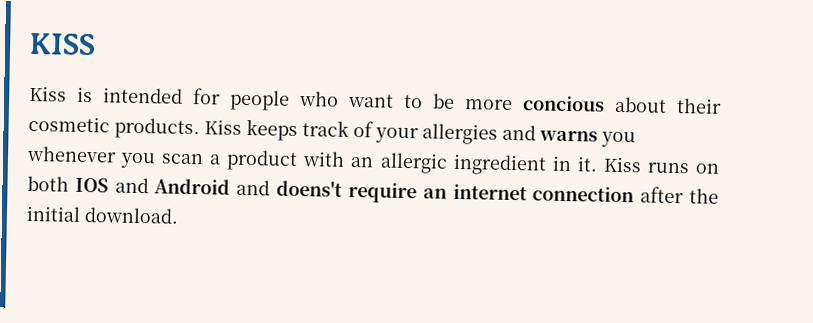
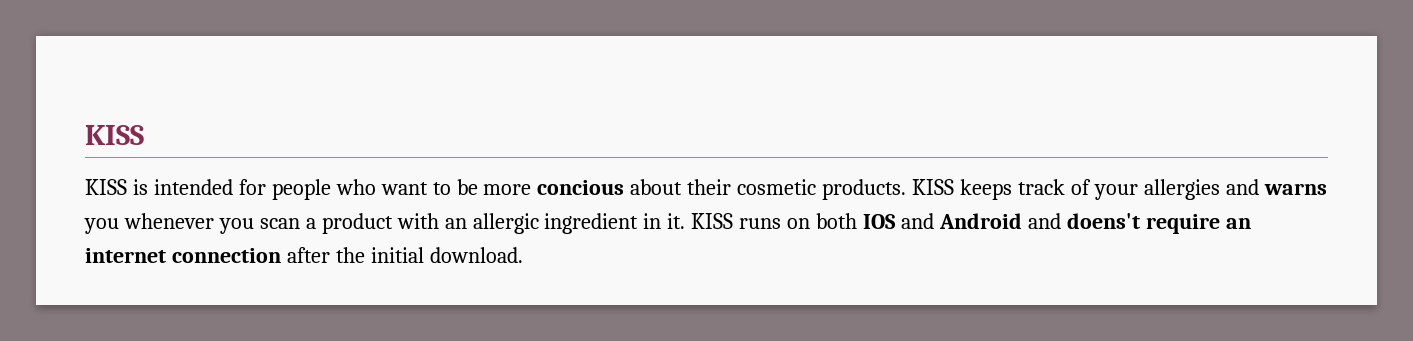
- Kiss is intended for people who want to be more concious about their cosmetic products.
+ KISS is intended for people who want to be more concious about their cosmetic products.
- Kiss keeps track of your allergies and warns you whenever you scan a product with an allergic ingredient in it.
+ KISS keeps track of your allergies and warns you whenever you scan a product with an allergic ingredient in it.
- Kiss runs on both IOS and Android and doens't require an internet connection after the initial download.
+ KISS runs on both IOS and Android and doens't require an internet connection after the initial download.

